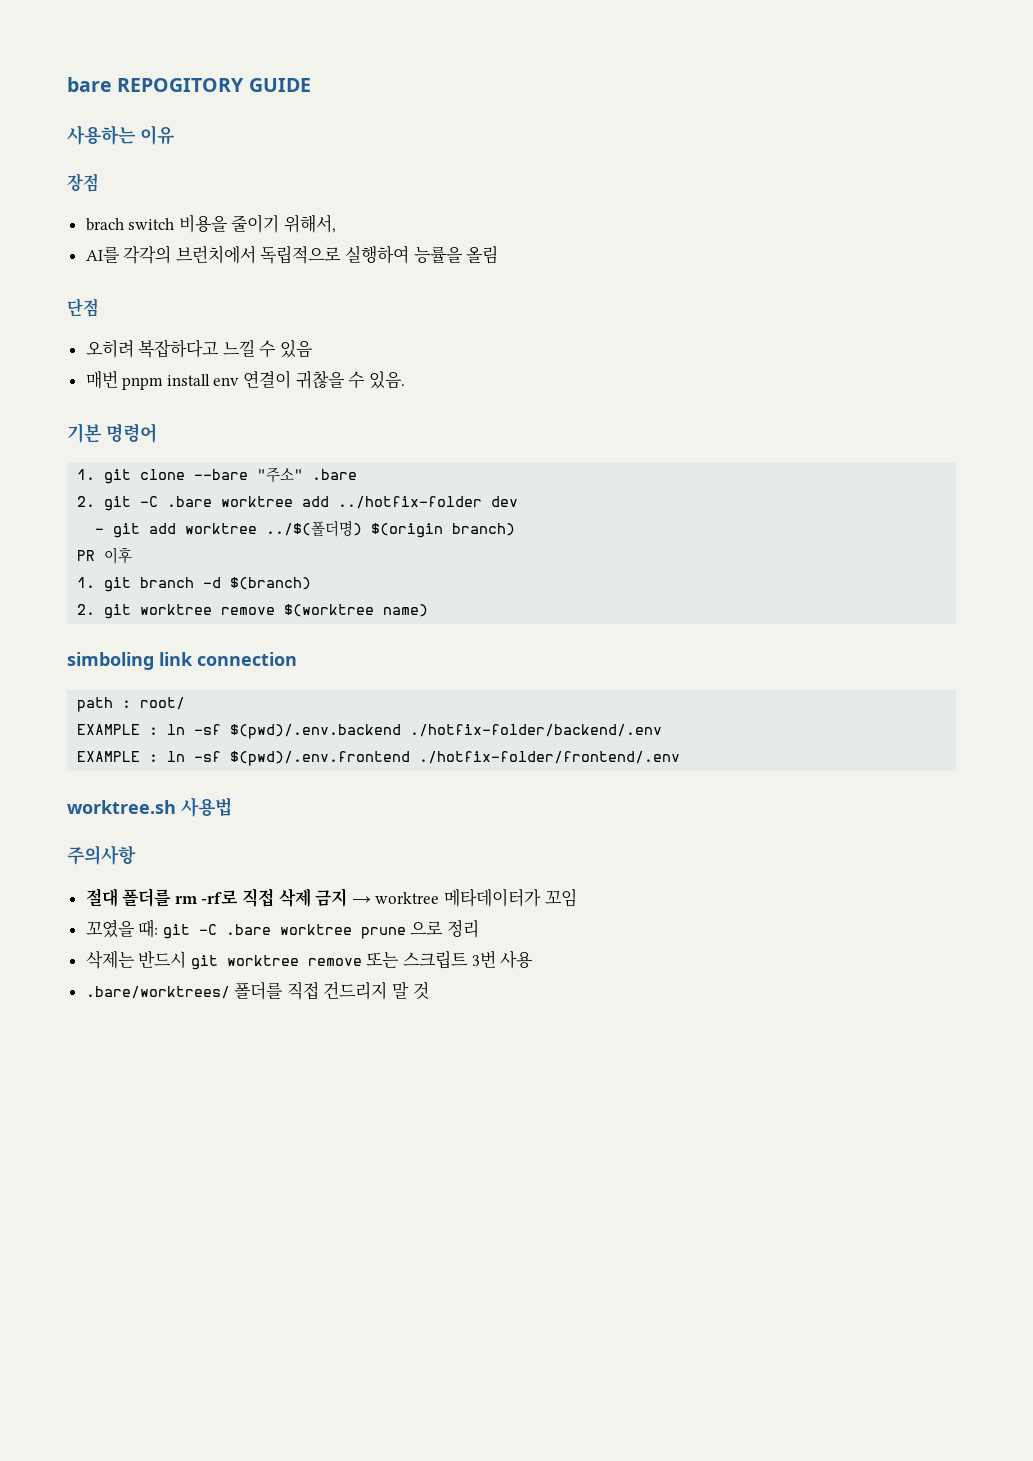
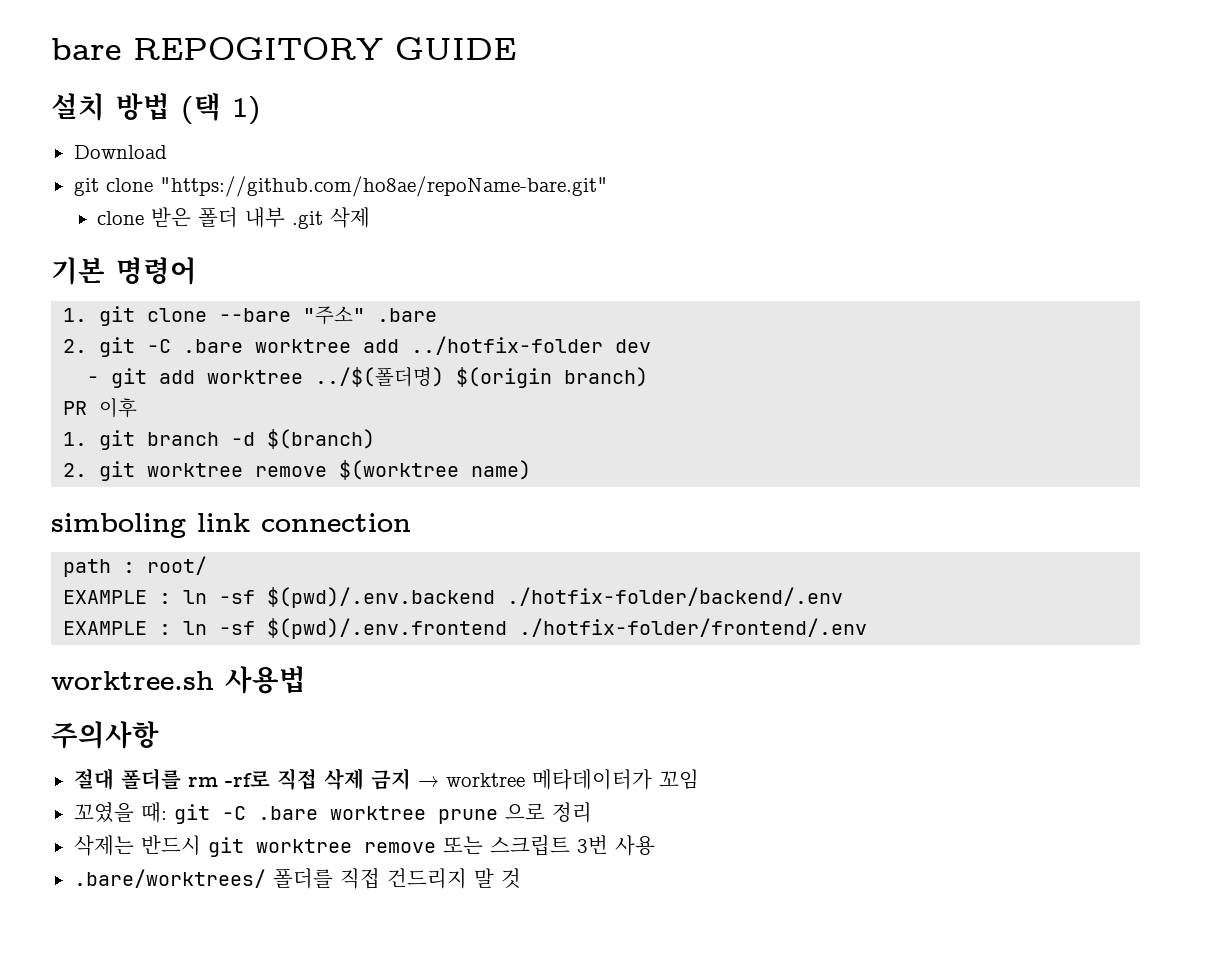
- 사용하는 이유
- 장점
- brach switch 비용을 줄이기 위해서,
- AI를 각각의 브런치에서 독립적으로 실행하여 능률을 올림
- 단점
- 오히려 복잡하다고 느낄 수 있음
- 매번 pnpm install env 연결이 귀찮을 수 있음.
+ 설치 방법 (택 1)
+ Download
+ git clone "https://github.com/ho8ae/repoName-bare.git"
+ clone 받은 폴더 내부 .git 삭제

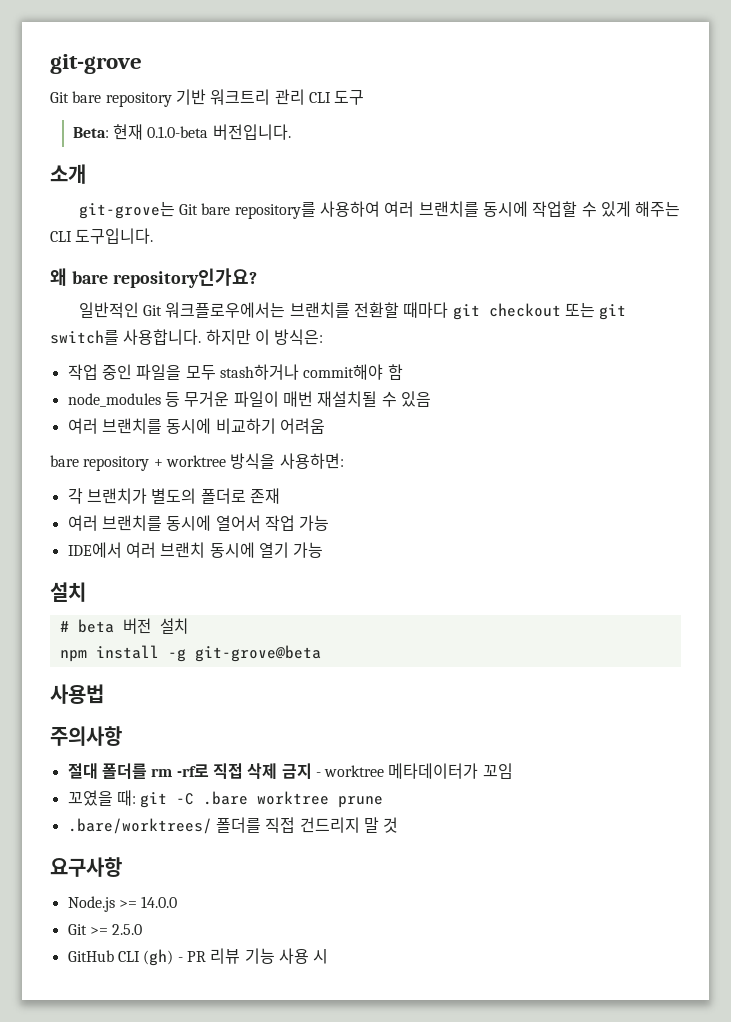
- bare REPOGITORY GUIDE
- 설치 방법 (택 1)
- Download
- git clone "https://github.com/ho8ae/repoName-bare.git"
- clone 받은 폴더 내부 .git 삭제
- 기본 명령어
- 1. git clone --bare "주소" .bare
- 2. git -C .bare worktree add ../hotfix-folder dev
- - git add worktree ../$(폴더명) $(origin branch)
- PR 이후
- 1. git branch -d $(branch)
- 2. git worktree remove $(worktree name)
- simboling link connection
- path : root/
- EXAMPLE : ln -sf $(pwd)/.env.backend ./hotfix-folder/backend/.env
- EXAMPLE : ln -sf $(pwd)/.env.frontend ./hotfix-folder/frontend/.env
- worktree.sh 사용법
+ git-grove
+ Git bare repository 기반 워크트리 관리 CLI 도구
+ Beta: 현재 0.1.0-beta 버전입니다.
+ 소개
+ git-grove는 Git bare repository를 사용하여 여러 브랜치를 동시에 작업할 수 있게 해주는 CLI 도구입니다.
+ 왜 bare repository인가요?
+ 일반적인 Git 워크플로우에서는 브랜치를 전환할 때마다 git checkout 또는 git switch를 사용합니다. 하지만 이 방식은:
+ 작업 중인 파일을 모두 stash하거나 commit해야 함
+ node_modules 등 무거운 파일이 매번 재설치될 수 있음
+ 여러 브랜치를 동시에 비교하기 어려움
+ bare repository + worktree 방식을 사용하면:
+ 각 브랜치가 별도의 폴더로 존재
+ 여러 브랜치를 동시에 열어서 작업 가능
+ IDE에서 여러 브랜치 동시에 열기 가능
+ 설치
+ # beta 버전 설치
+ npm install -g git-grove@beta
+ 사용법
- 절대 폴더를 rm -rf로 직접 삭제 금지 → worktree 메타데이터가 꼬임
+ 절대 폴더를 rm -rf로 직접 삭제 금지 - worktree 메타데이터가 꼬임
- 꼬였을 때: git -C .bare worktree prune 으로 정리
- 삭제는 반드시 git worktree remove 또는 스크립트 3번 사용
+ 꼬였을 때: git -C .bare worktree prune
+ 요구사항
+ Node.js >= 14.0.0
+ Git >= 2.5.0
+ GitHub CLI (gh) - PR 리뷰 기능 사용 시

